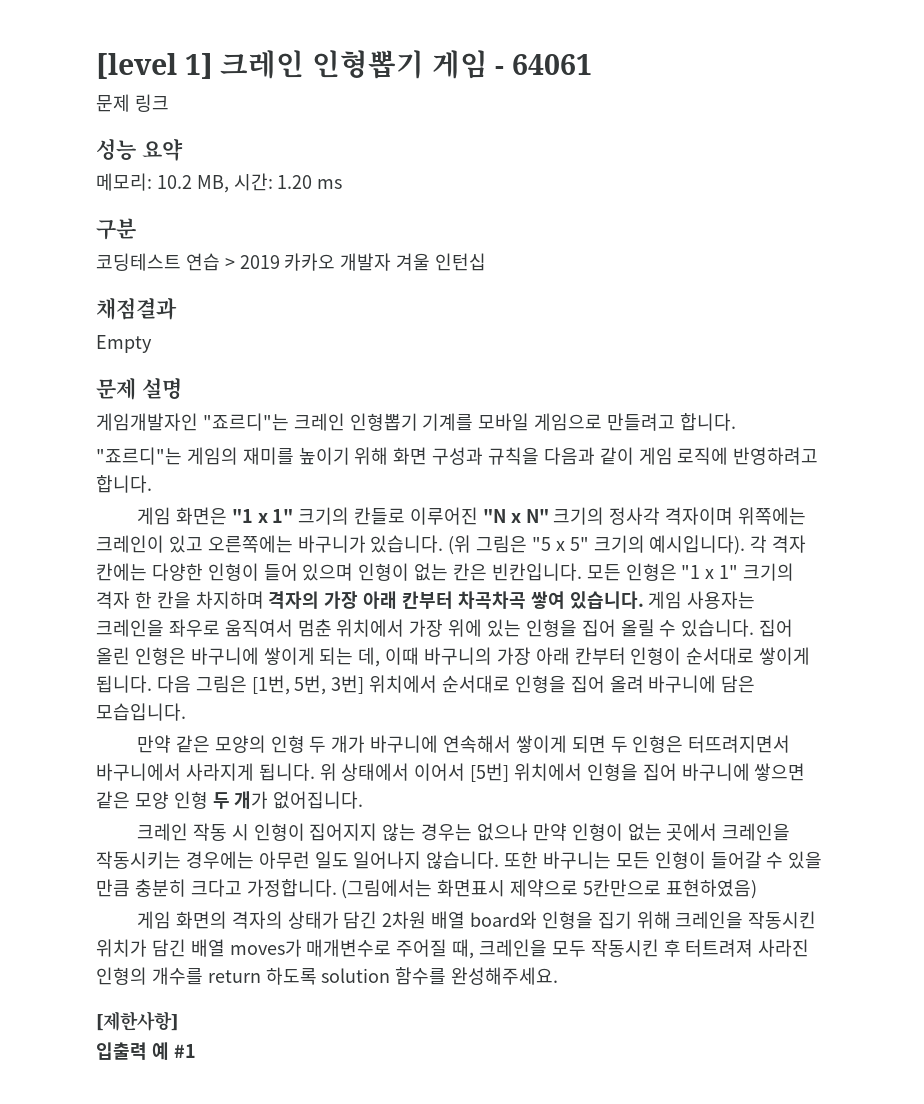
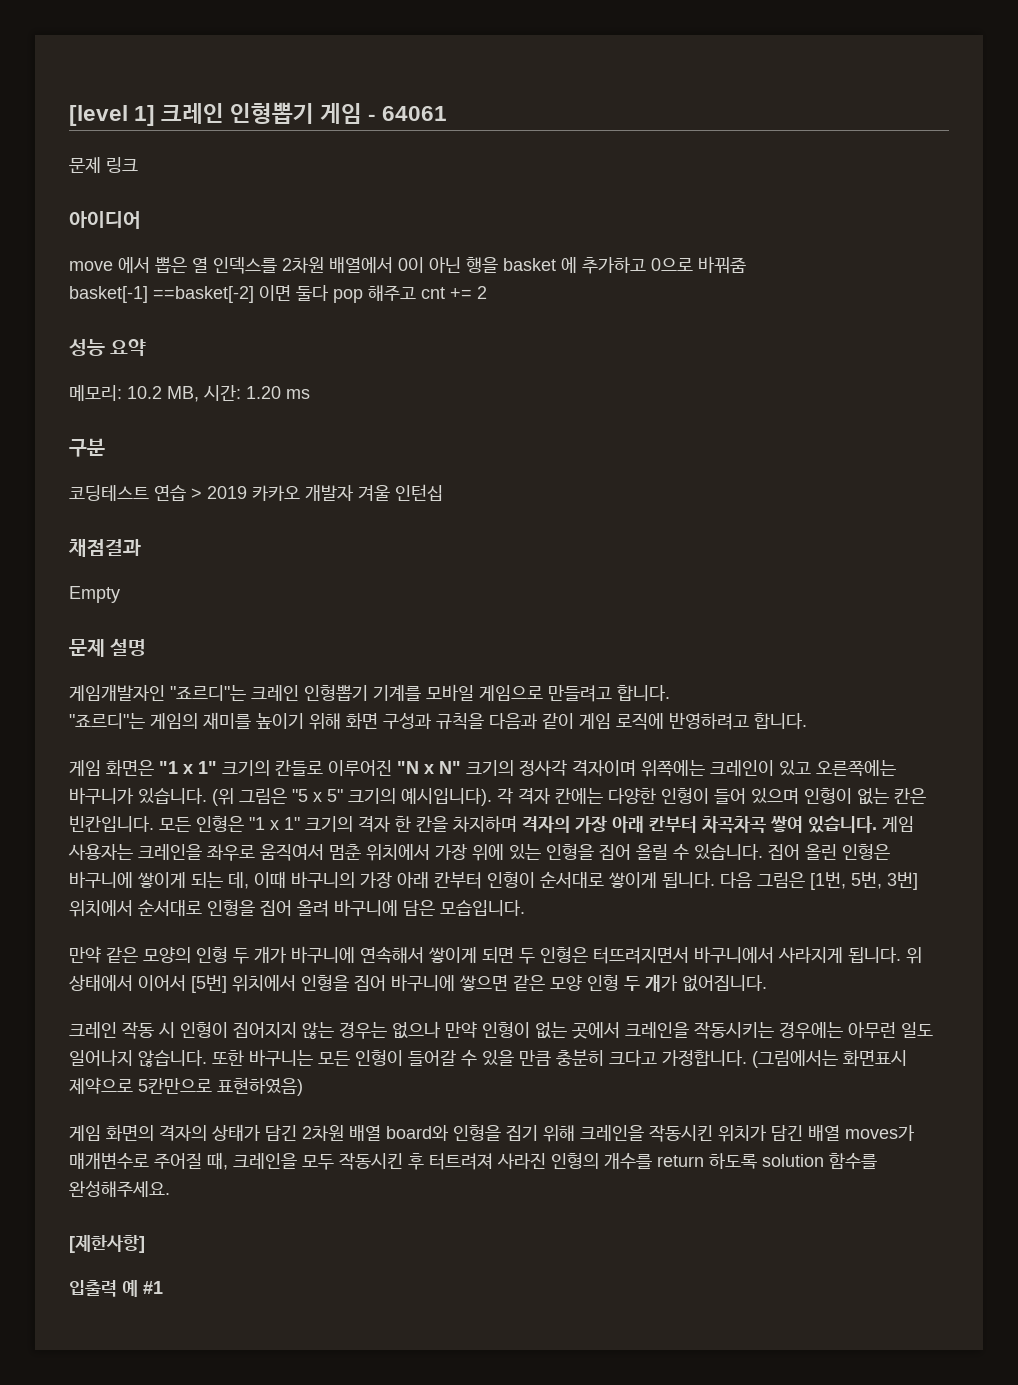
+ 아이디어
+ move 에서 뽑은 열 인덱스를 2차원 배열에서 0이 아닌 행을 basket 에 추가하고 0으로 바꿔줌
+ basket[-1] ==basket[-2] 이면 둘다 pop 해주고 cnt += 2

